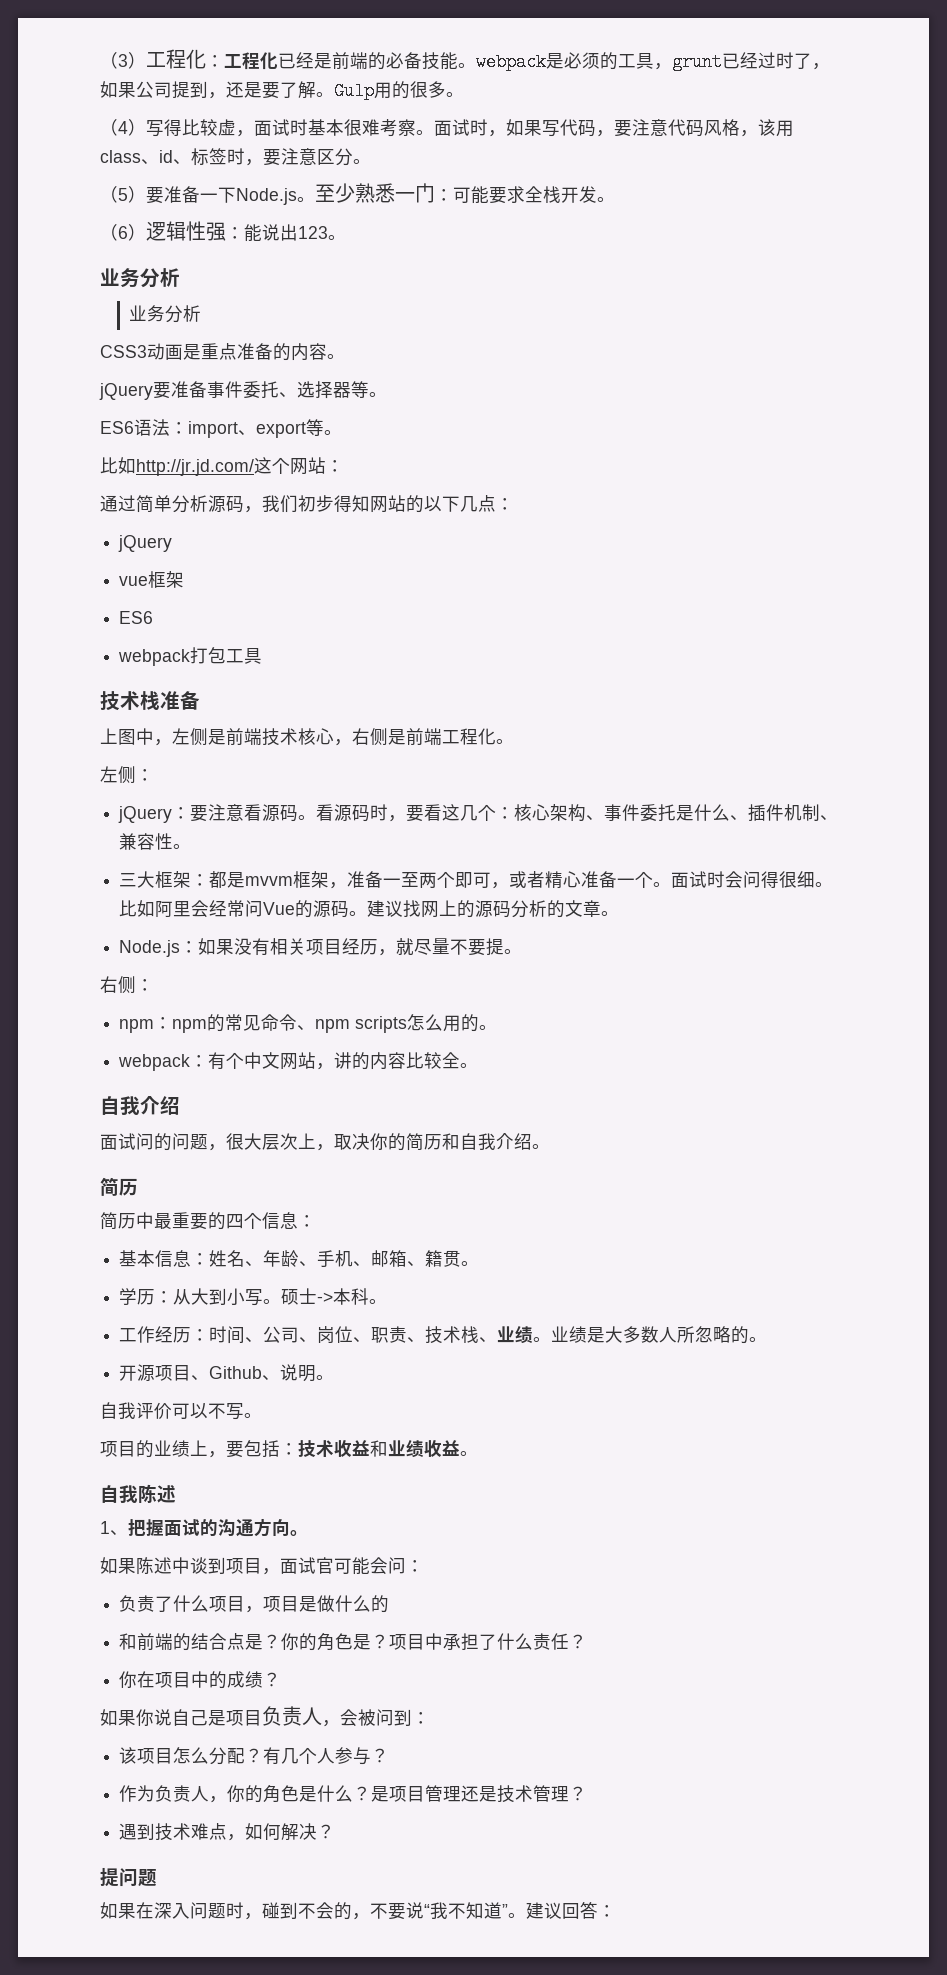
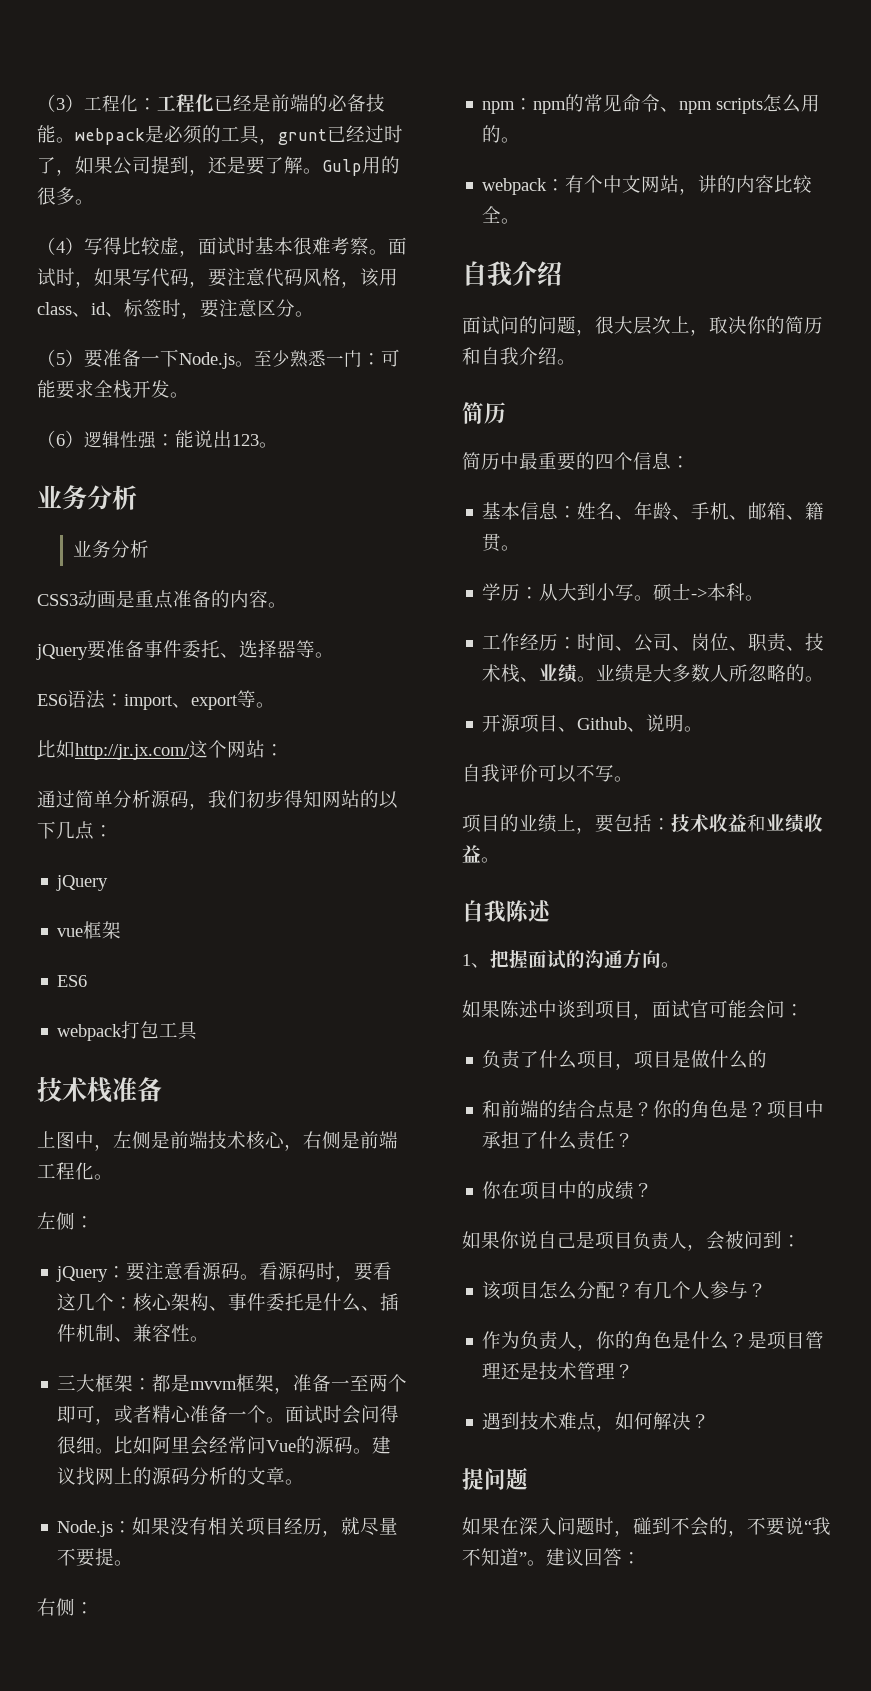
- 比如http://jr.jd.com/这个网站：
+ 比如http://jr.jx.com/这个网站：

